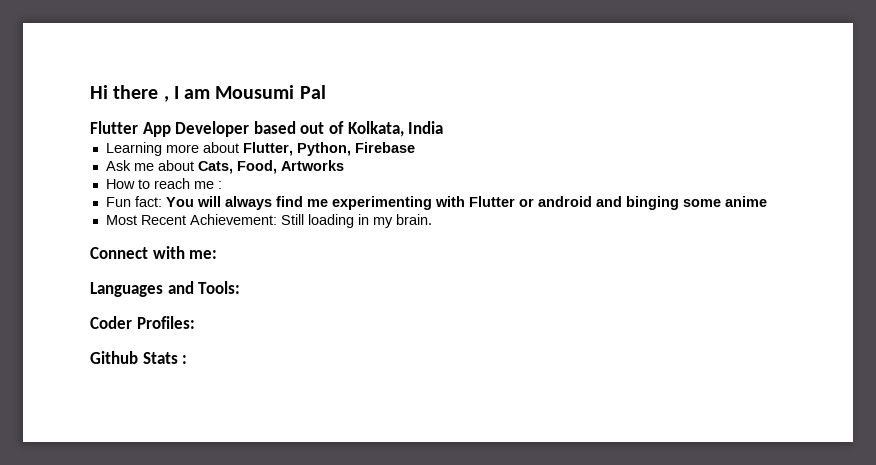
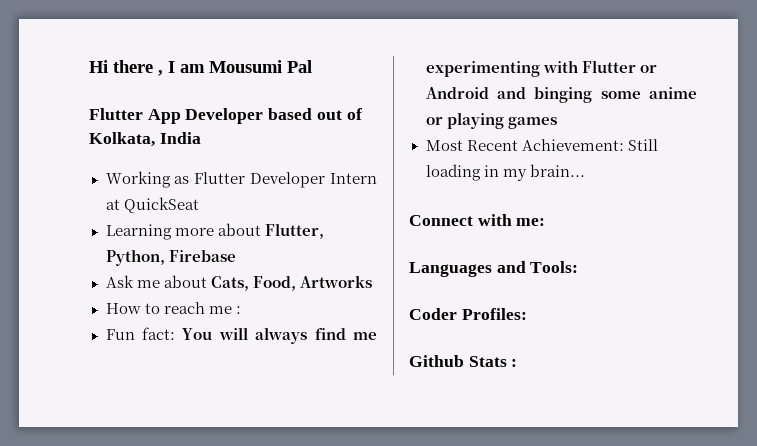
+ Working as Flutter Developer Intern at QuickSeat
- Fun fact: You will always find me experimenting with Flutter or android and binging some anime
+ Fun fact: You will always find me experimenting with Flutter or Android and binging some anime or playing games
- Most Recent Achievement: Still loading in my brain.
+ Most Recent Achievement: Still loading in my brain...

